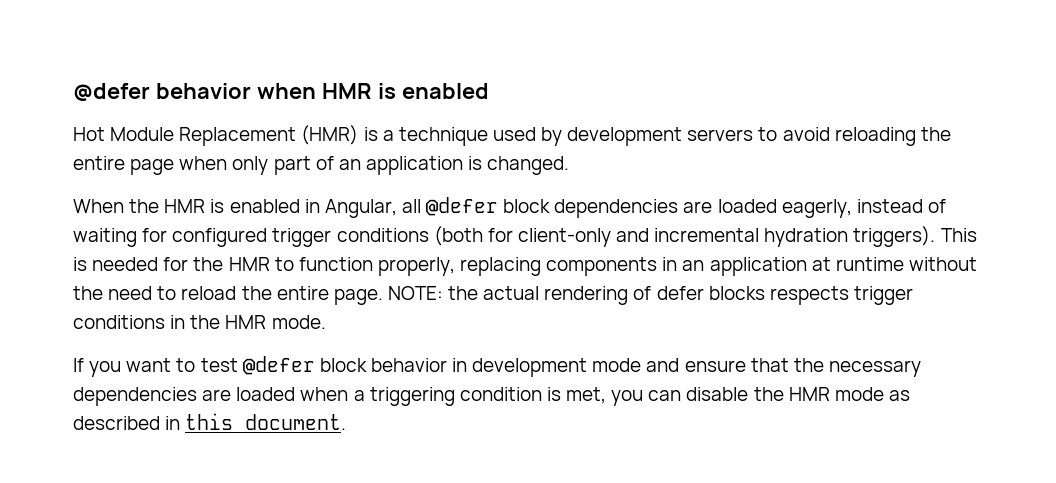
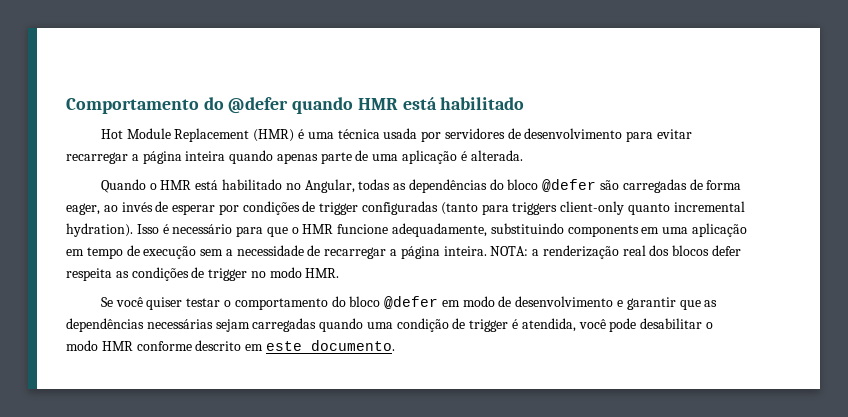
- @defer behavior when HMR is enabled
- Hot Module Replacement (HMR) is a technique used by development servers to avoid reloading the entire page when only part of an application is changed.
- When the HMR is enabled in Angular, all @defer block dependencies are loaded eagerly, instead of waiting for configured trigger conditions (both for client-only and incremental hydration triggers). This is needed for the HMR to function properly, replacing components in an application at runtime without the need to reload the entire page. NOTE: the actual rendering of defer blocks respects trigger conditions in the HMR mode.
- If you want to test @defer block behavior in development mode and ensure that the necessary dependencies are loaded when a triggering condition is met, you can disable the HMR mode as described in this document.
+ Comportamento do @defer quando HMR está habilitado
+ Hot Module Replacement (HMR) é uma técnica usada por servidores de desenvolvimento para evitar recarregar a página inteira quando apenas parte de uma aplicação é alterada.
+ Quando o HMR está habilitado no Angular, todas as dependências do bloco @defer são carregadas de forma eager, ao invés de esperar por condições de trigger configuradas (tanto para triggers client-only quanto incremental hydration). Isso é necessário para que o HMR funcione adequadamente, substituindo components em uma aplicação em tempo de execução sem a necessidade de recarregar a página inteira. NOTA: a renderização real dos blocos defer respeita as condições de trigger no modo HMR.
+ Se você quiser testar o comportamento do bloco @defer em modo de desenvolvimento e garantir que as dependências necessárias sejam carregadas quando uma condição de trigger é atendida, você pode desabilitar o modo HMR conforme descrito em este documento.

